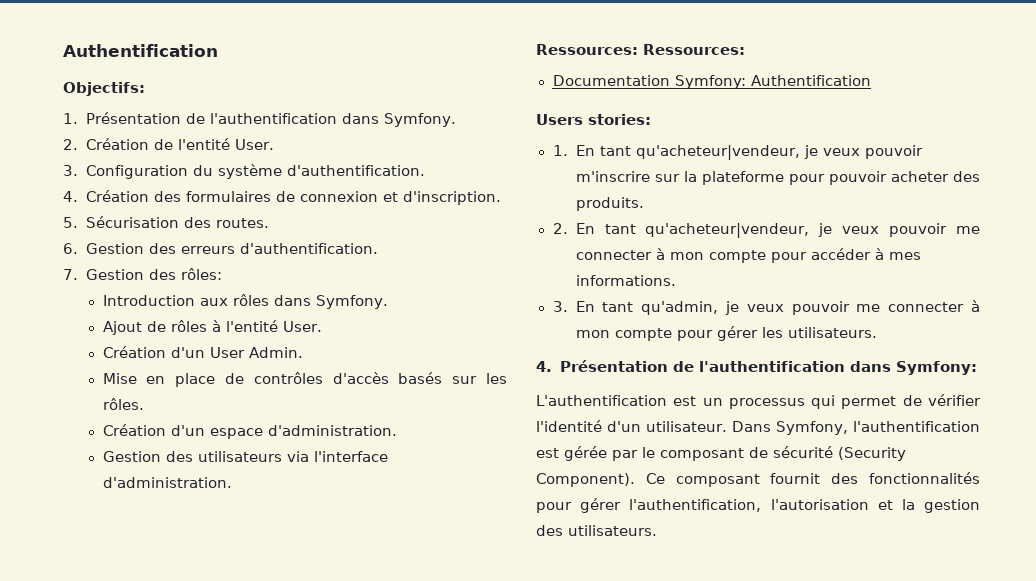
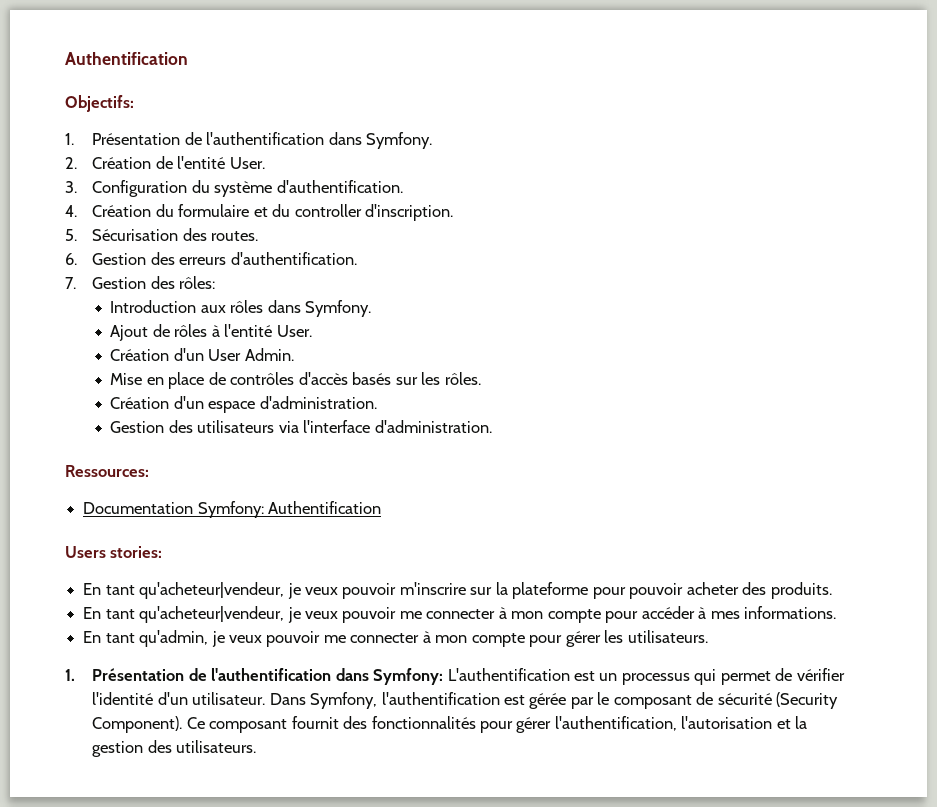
- 4. Création des formulaires de connexion et d'inscription.
+ 4. Création du formulaire et du controller d'inscription.
- Ressources: Ressources:
+ Ressources:
- 1. En tant qu'acheteur|vendeur, je veux pouvoir m'inscrire sur la plateforme pour pouvoir acheter des produits.
+ En tant qu'acheteur|vendeur, je veux pouvoir m'inscrire sur la plateforme pour pouvoir acheter des produits.
- 2. En tant qu'acheteur|vendeur, je veux pouvoir me connecter à mon compte pour accéder à mes informations.
+ En tant qu'acheteur|vendeur, je veux pouvoir me connecter à mon compte pour accéder à mes informations.
- 3. En tant qu'admin, je veux pouvoir me connecter à mon compte pour gérer les utilisateurs.
+ En tant qu'admin, je veux pouvoir me connecter à mon compte pour gérer les utilisateurs.
- 4. Présentation de l'authentification dans Symfony:
- L'authentification est un processus qui permet de vérifier l'identité d'un utilisateur.
+ 1. Présentation de l'authentification dans Symfony: L'authentification est un processus qui permet de vérifier l'identité d'un utilisateur.

